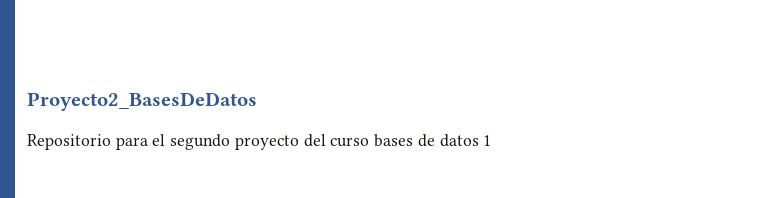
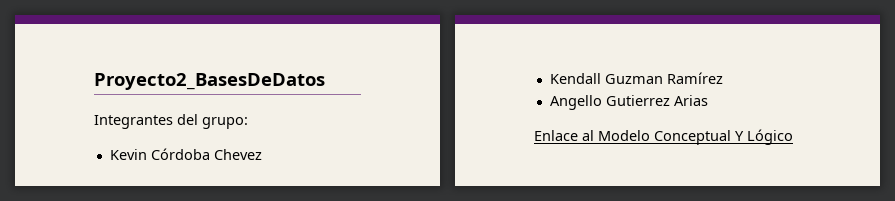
- Repositorio para el segundo proyecto del curso bases de datos 1
+ Integrantes del grupo:
+ Kevin Córdoba Chevez
+ Kendall Guzman Ramírez
+ Angello Gutierrez Arias
+ Enlace al Modelo Conceptual Y Lógico

